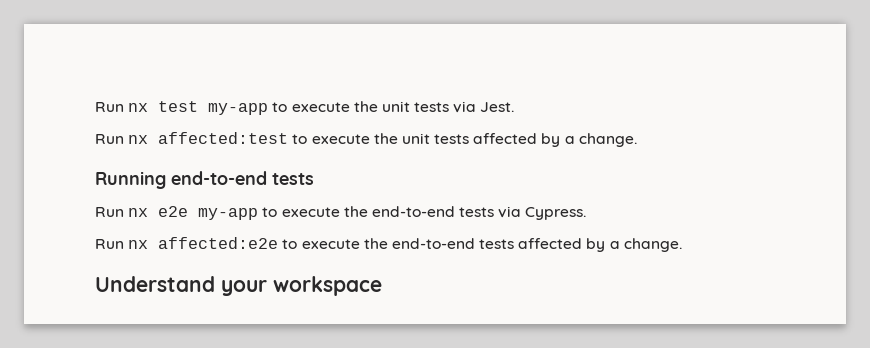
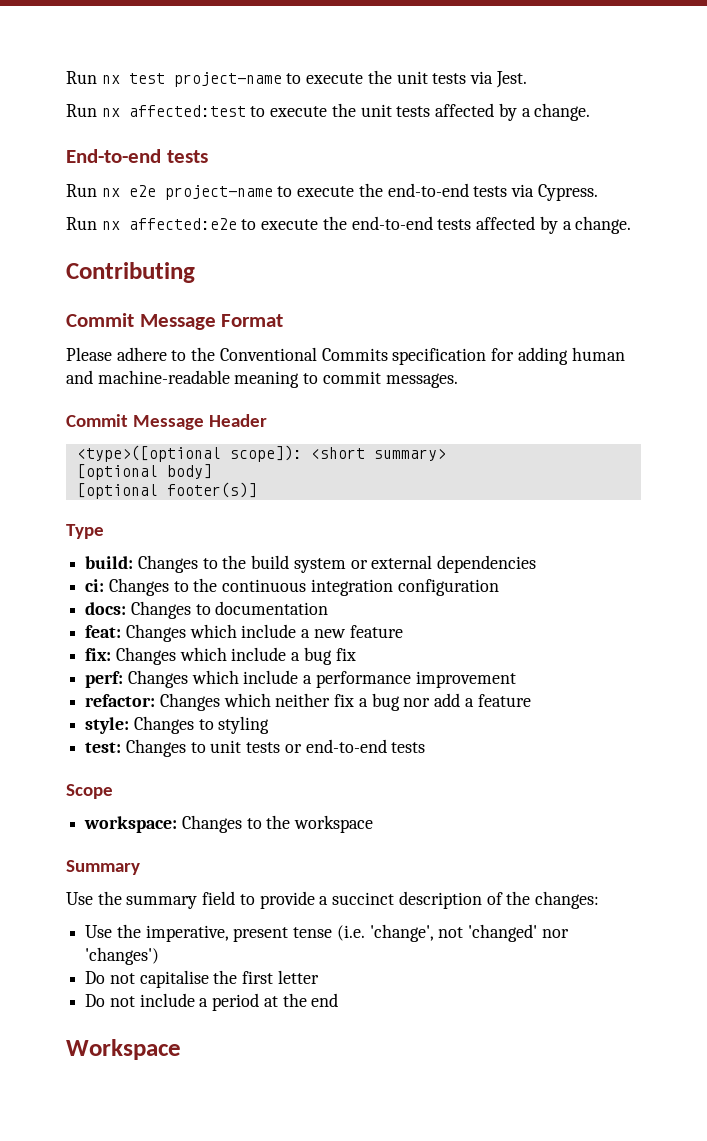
- Run nx test my-app to execute the unit tests via Jest.
+ Run nx test project-name to execute the unit tests via Jest.
- Running end-to-end tests
+ End-to-end tests
- Run nx e2e my-app to execute the end-to-end tests via Cypress.
+ Run nx e2e project-name to execute the end-to-end tests via Cypress.
- Understand your workspace
+ Contributing
+ Commit Message Format
+ Please adhere to the Conventional Commits specification for adding human and machine-readable meaning to commit messages.
+ Commit Message Header
+ <type>([optional scope]): <short summary>
+ [optional body]
+ [optional footer(s)]
+ Type
+ build: Changes to the build system or external dependencies
+ ci: Changes to the continuous integration configuration
+ docs: Changes to documentation
+ feat: Changes which include a new feature
+ fix: Changes which include a bug fix
+ perf: Changes which include a performance improvement
+ refactor: Changes which neither fix a bug nor add a feature
+ style: Changes to styling
+ test: Changes to unit tests or end-to-end tests
+ Scope
+ workspace: Changes to the workspace
+ Summary
+ Use the summary field to provide a succinct description of the changes:
+ Use the imperative, present tense (i.e. 'change', not 'changed' nor 'changes')
+ Do not capitalise the first letter
+ Do not include a period at the end
+ Workspace

